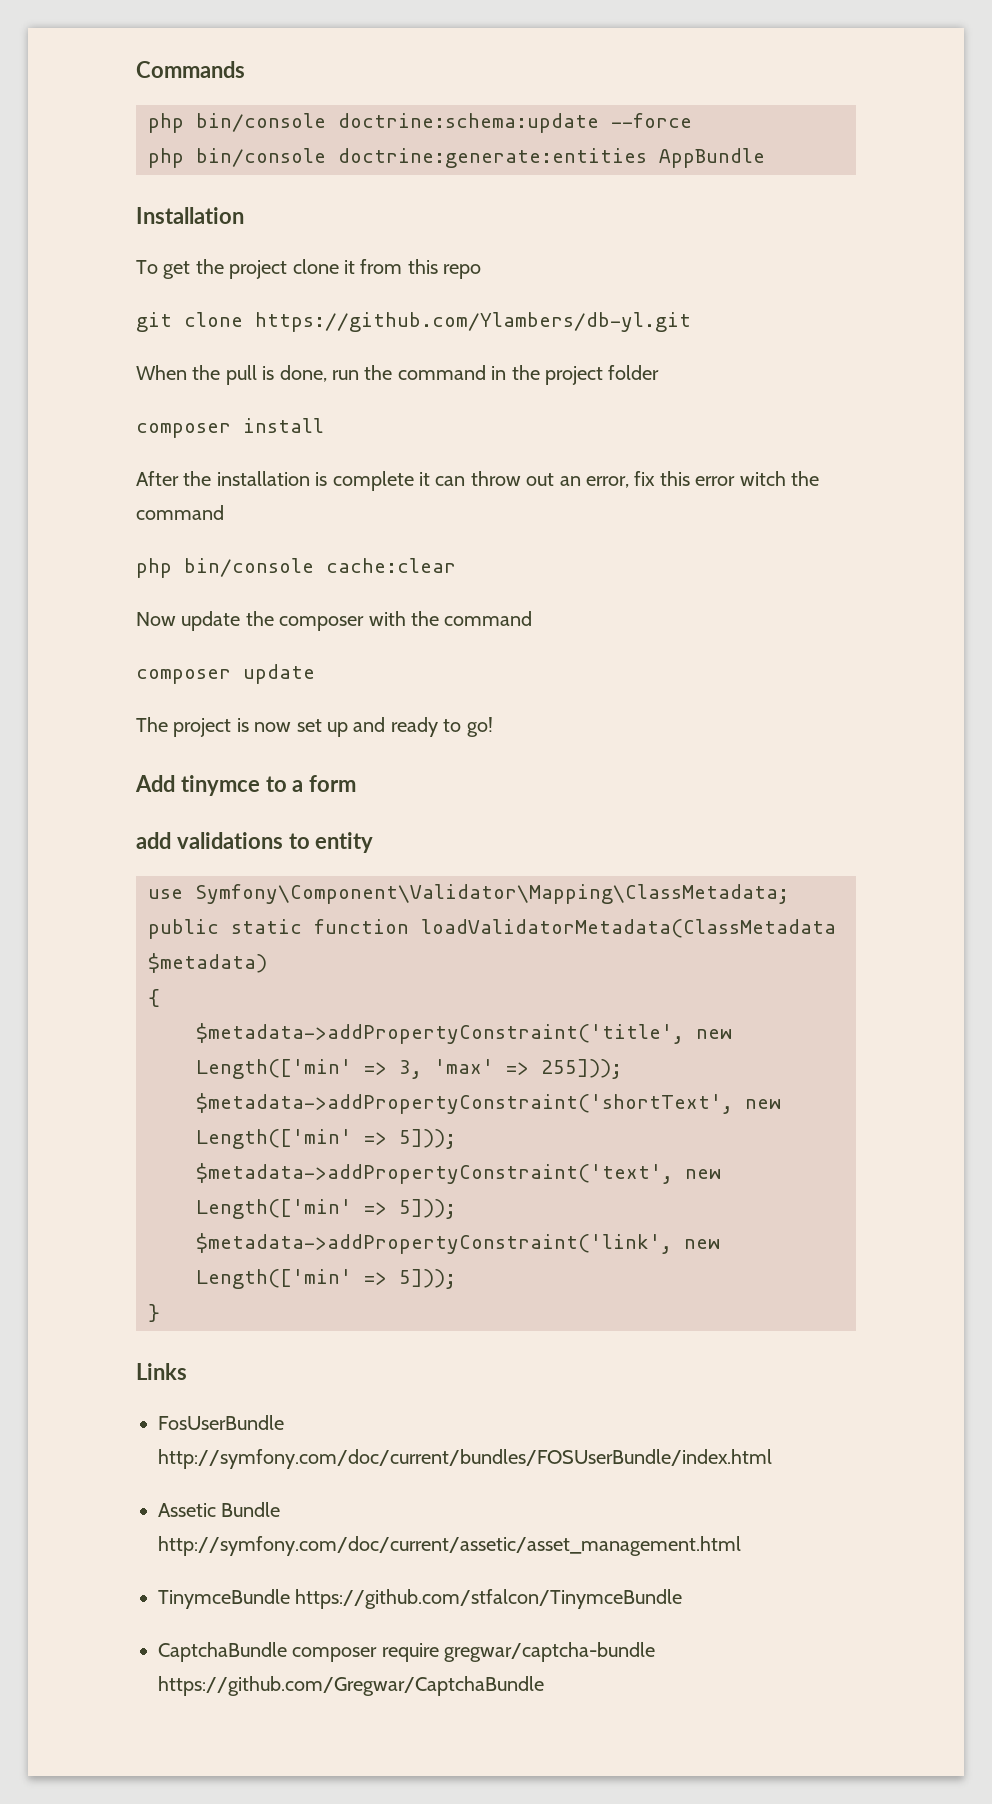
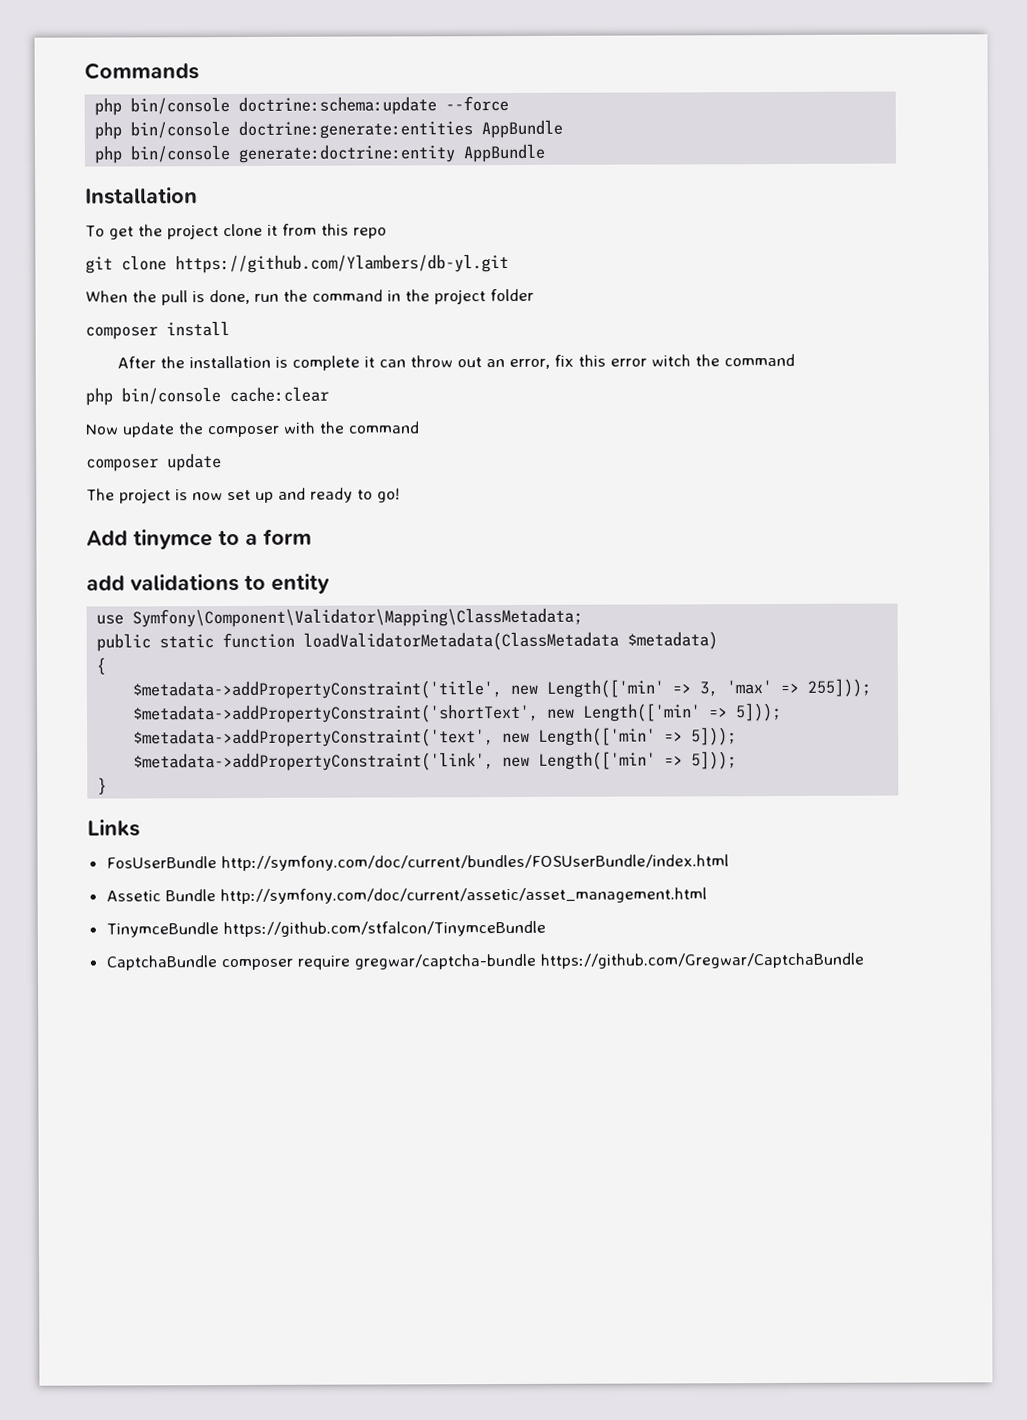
+ php bin/console generate:doctrine:entity AppBundle

